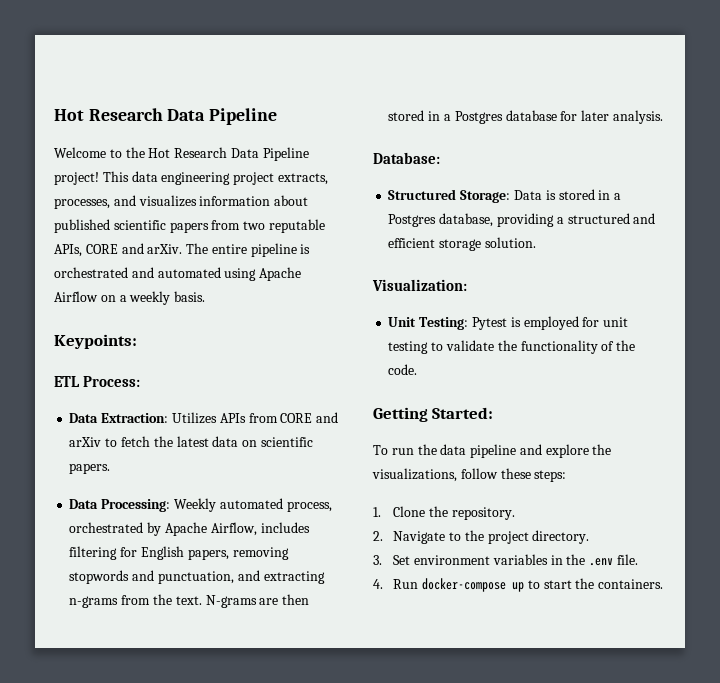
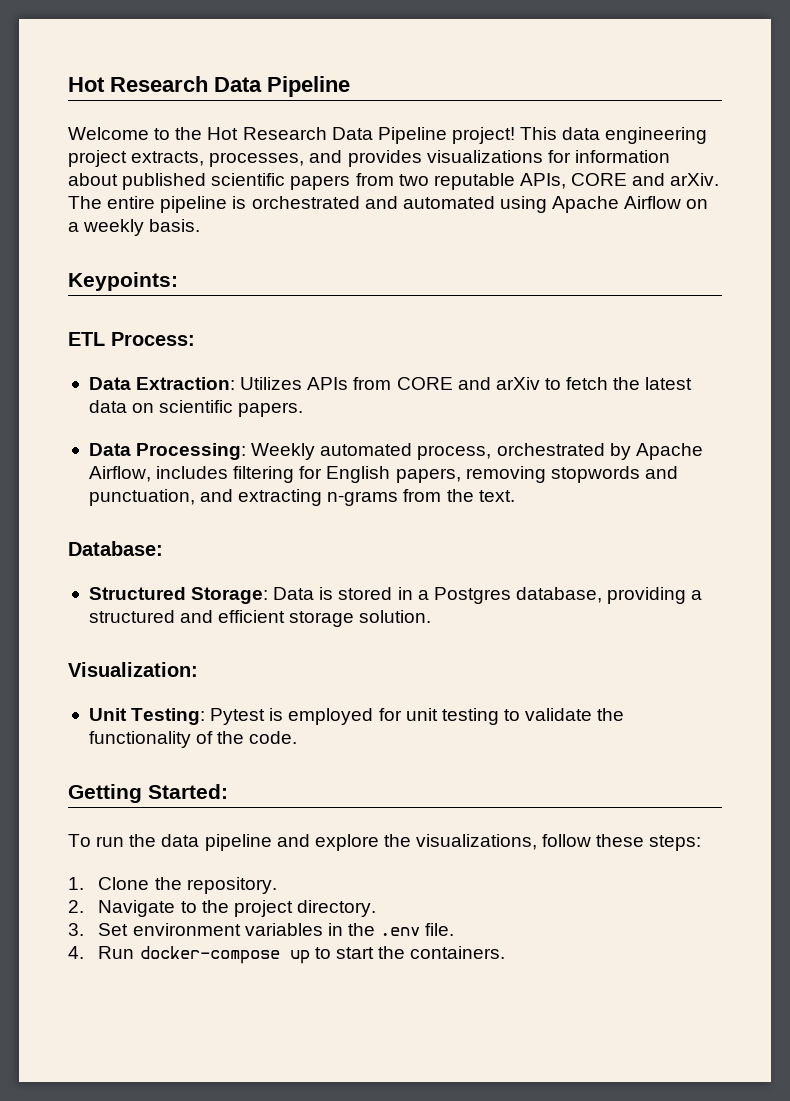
- This data engineering project extracts, processes, and visualizes information about published scientific papers from two reputable APIs, CORE and arXiv.
+ This data engineering project extracts, processes, and provides visualizations for information about published scientific papers from two reputable APIs, CORE and arXiv.
- N-grams are then stored in a Postgres database for later analysis.

